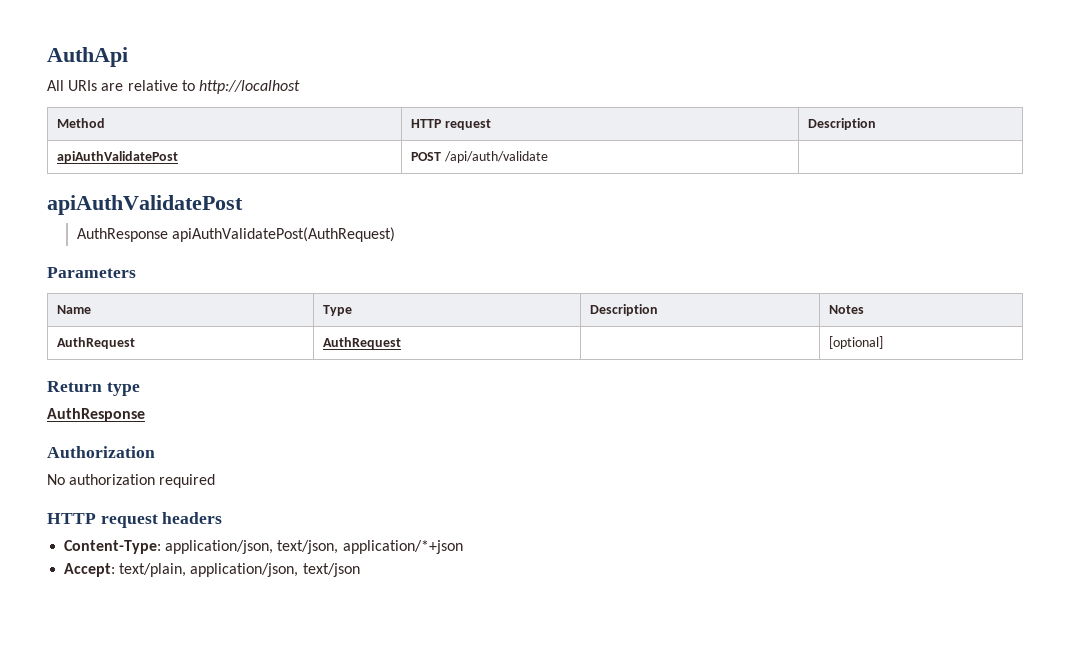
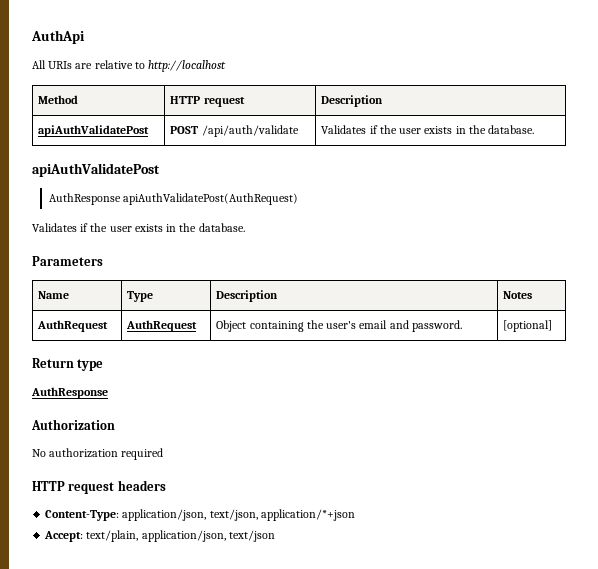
- apiAuthValidatePost | POST /api/auth/validate |
+ apiAuthValidatePost | POST /api/auth/validate | Validates if the user exists in the database.
  apiAuthValidatePost
  AuthResponse apiAuthValidatePost(AuthRequest)
+ Validates if the user exists in the database.
- AuthRequest | AuthRequest | | [optional]
+ AuthRequest | AuthRequest | Object containing the user's email and password. | [optional]

